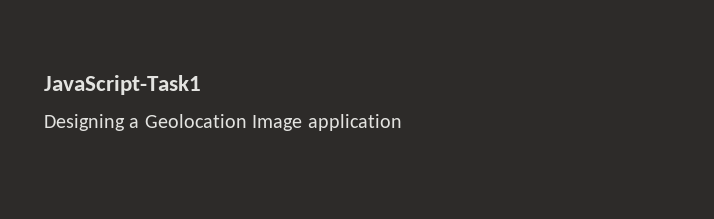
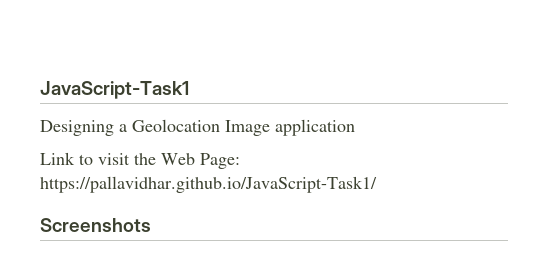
+ Link to visit the Web Page: https://pallavidhar.github.io/JavaScript-Task1/
+ Screenshots

